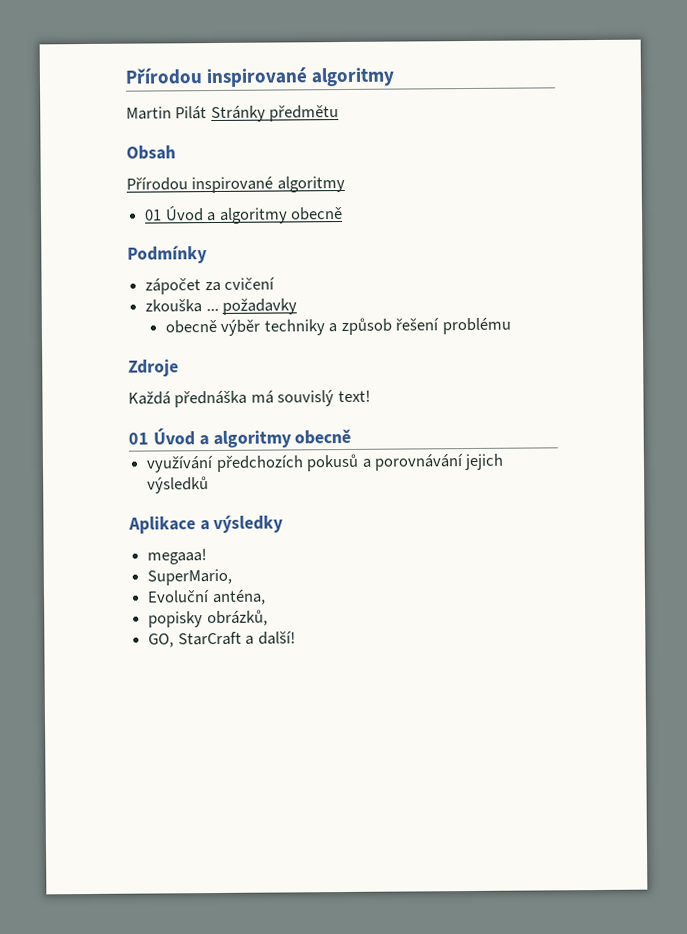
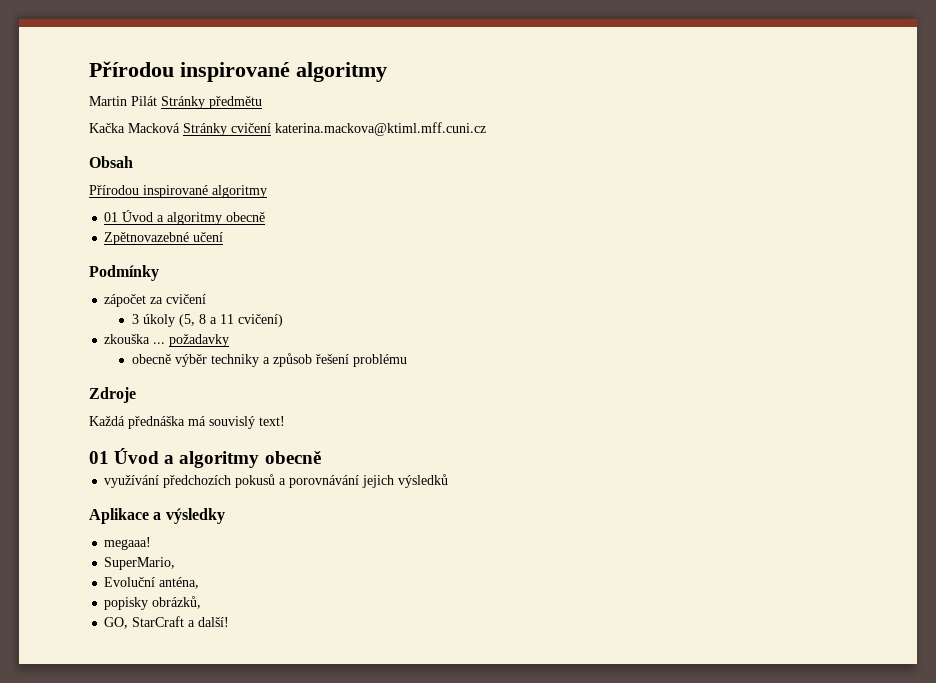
+ Kačka Macková Stránky cvičení katerina.mackova@ktiml.mff.cuni.cz
+ Zpětnovazebné učení
+ 3 úkoly (5, 8 a 11 cvičení)

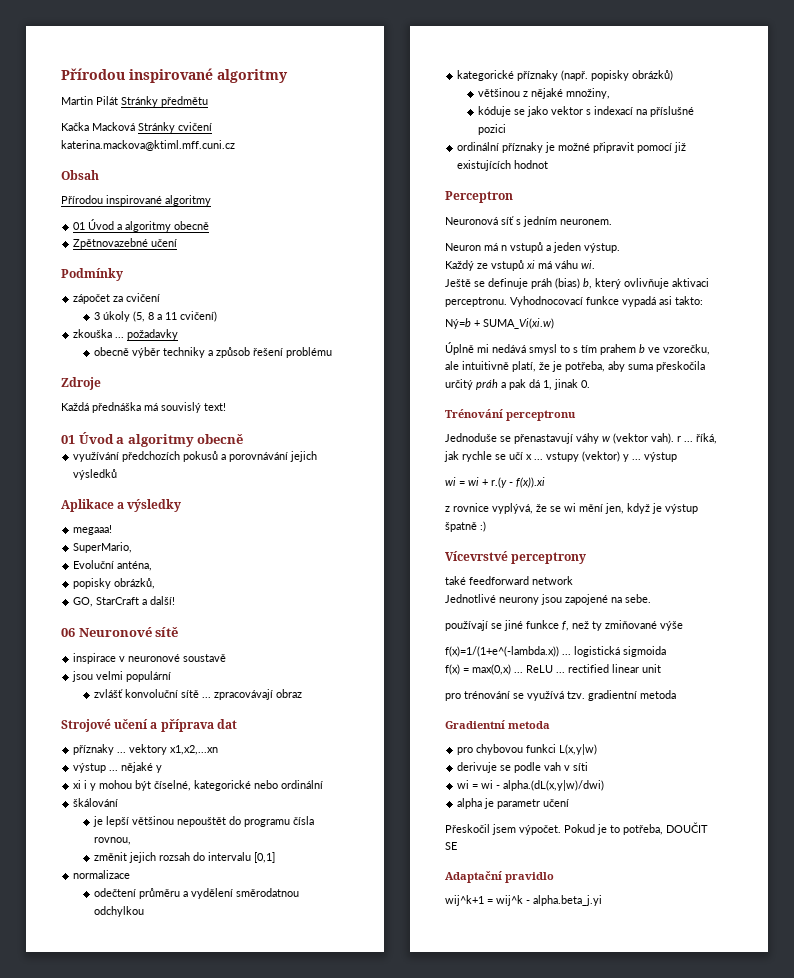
+ 06 Neuronové sítě
+ inspirace v neuronové soustavě
+ jsou velmi populární
+ zvlášť konvoluční sítě ... zpracovávají obraz
+ Strojové učení a příprava dat
+ příznaky ... vektory x1,x2,...xn
+ výstup ... nějaké y
+ xi i y mohou být číselné, kategorické nebo ordinální
+ škálování
+ je lepší většinou nepouštět do programu čísla rovnou,
+ změnit jejich rozsah do intervalu [0,1]
+ normalizace
+ odečtení průměru a vydělení směrodatnou odchylkou
+ kategorické příznaky (např. popisky obrázků)
+ většinou z nějaké množiny,
+ kóduje se jako vektor s indexací na příslušné pozici
+ ordinální příznaky je možné připravit pomocí již existujících hodnot
+ Perceptron
+ Neuronová síť s jedním neuronem.
+ Neuron má n vstupů a jeden výstup.
+ Každý ze vstupů xi má váhu wi.
+ Ještě se definuje práh (bias) b, který ovlivňuje aktivaci perceptronu. Vyhodnocovací funkce vypadá asi takto:
+ Ný=b + SUMA_Vi(xi.w)
+ Úplně mi nedává smysl to s tím prahem b ve vzorečku, ale intuitivně platí, že je potřeba, aby suma přeskočila určitý práh a pak dá 1, jinak 0.
+ Trénování perceptronu
+ Jednoduše se přenastavují váhy w (vektor vah). r ... říká, jak rychle se učí x ... vstupy (vektor) y ... výstup
+ wi = wi + r.(y - f(x)).xi
+ z rovnice vyplývá, že se wi mění jen, když je výstup špatně :)
+ Vícevrstvé perceptrony
+ také feedforward network
+ Jednotlivé neurony jsou zapojené na sebe.
+ používají se jiné funkce f, než ty zmiňované výše
+ f(x)=1/(1+e^(-lambda.x)) ... logistická sigmoida
+ f(x) = max(0,x) ... ReLU ... rectified linear unit
+ pro trénování se využívá tzv. gradientní metoda
+ Gradientní metoda
+ pro chybovou funkci L(x,y|w)
+ derivuje se podle vah v síti
+ wi = wi - alpha.(dL(x,y|w)/dwi)
+ alpha je parametr učení
+ Přeskočil jsem výpočet. Pokud je to potřeba, DOUČIT SE
+ Adaptační pravidlo
+ wij^k+1 = wij^k - alpha.beta_j.yi

